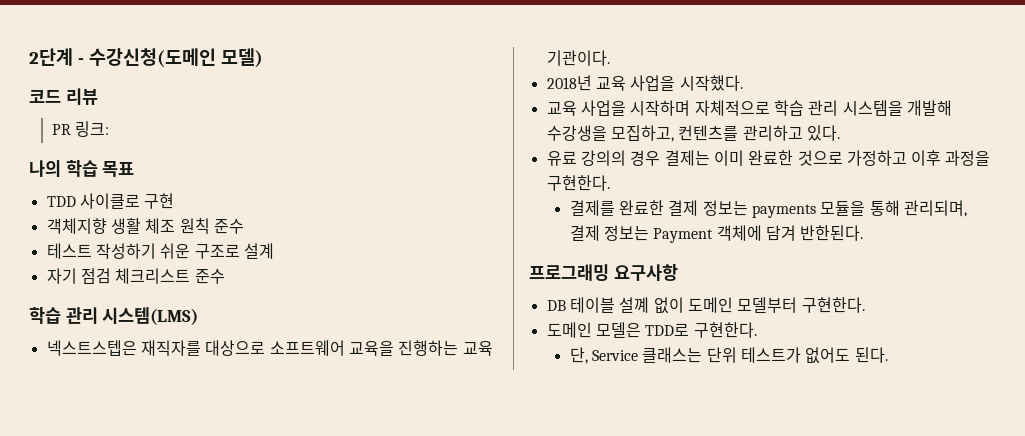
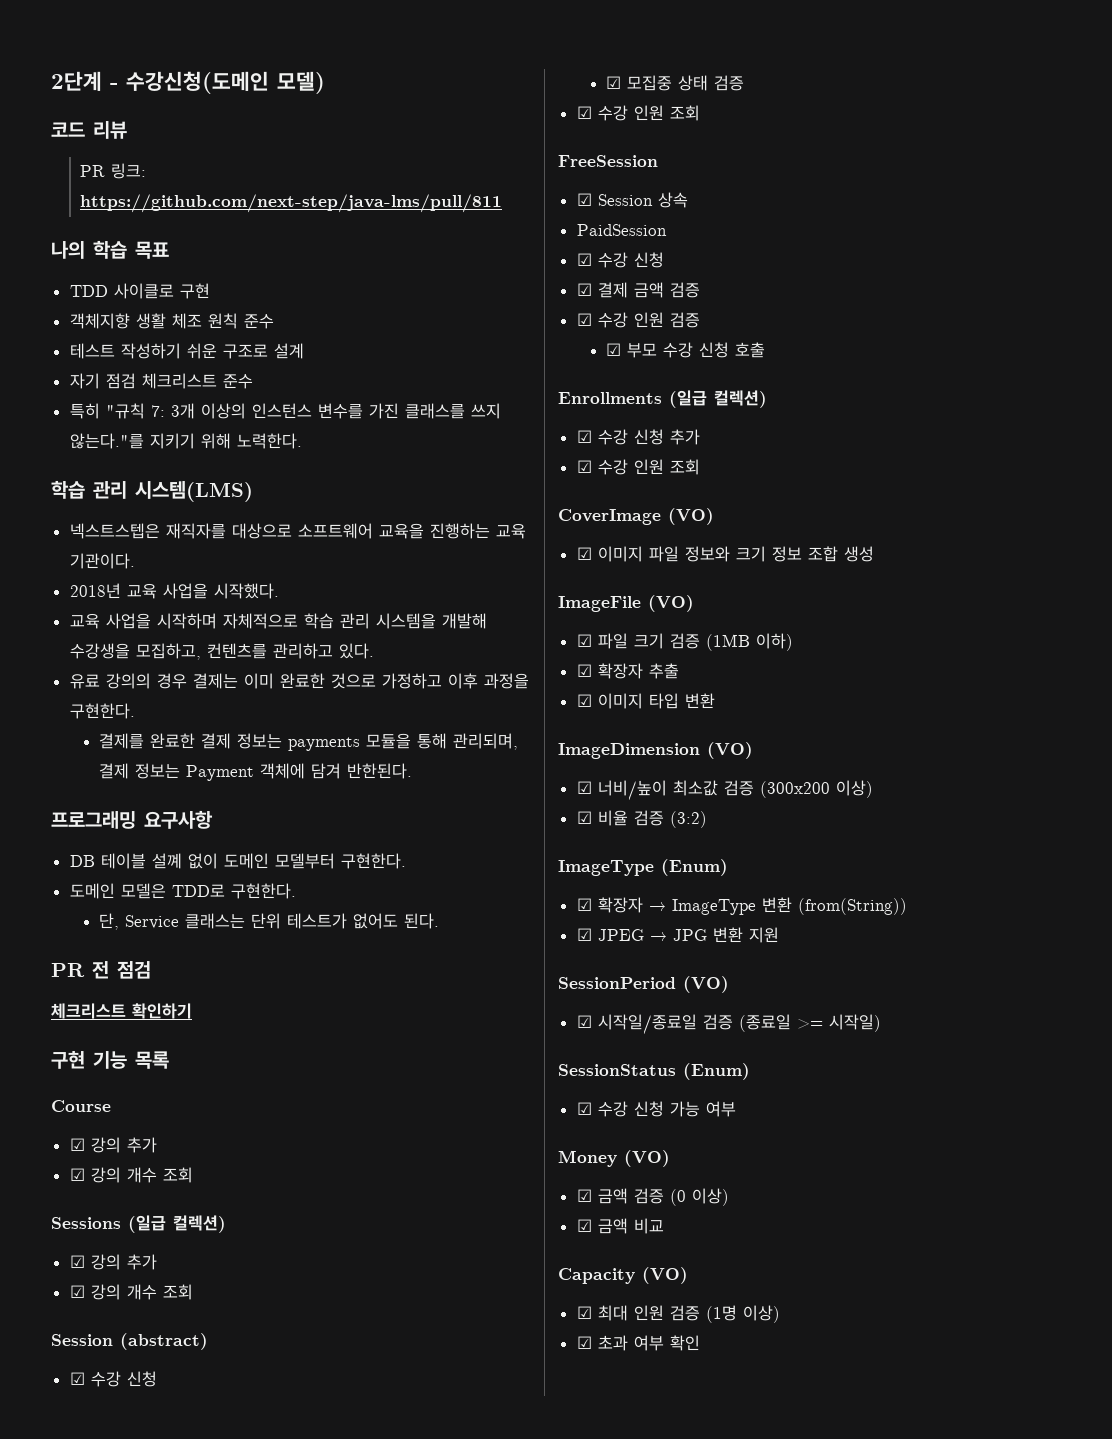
- PR 링크:
+ PR 링크: https://github.com/next-step/java-lms/pull/811
+ 특히 "규칙 7: 3개 이상의 인스턴스 변수를 가진 클래스를 쓰지 않는다."를 지키기 위해 노력한다.
+ PR 전 점검
+ 체크리스트 확인하기
+ 구현 기능 목록
+ Course
+ ☑ 강의 추가
+ ☑ 강의 개수 조회
+ Sessions (일급 컬렉션)
+ ☑ 강의 추가
+ ☑ 강의 개수 조회
+ Session (abstract)
+ ☑ 수강 신청
+ ☑ 모집중 상태 검증
+ ☑ 수강 인원 조회
+ FreeSession
+ ☑ Session 상속
+ PaidSession
+ ☑ 수강 신청
+ ☑ 결제 금액 검증
+ ☑ 수강 인원 검증
+ ☑ 부모 수강 신청 호출
+ Enrollments (일급 컬렉션)
+ ☑ 수강 신청 추가
+ ☑ 수강 인원 조회
+ CoverImage (VO)
+ ☑ 이미지 파일 정보와 크기 정보 조합 생성
+ ImageFile (VO)
+ ☑ 파일 크기 검증 (1MB 이하)
+ ☑ 확장자 추출
+ ☑ 이미지 타입 변환
+ ImageDimension (VO)
+ ☑ 너비/높이 최소값 검증 (300x200 이상)
+ ☑ 비율 검증 (3:2)
+ ImageType (Enum)
+ ☑ 확장자 → ImageType 변환 (from(String))
+ ☑ JPEG → JPG 변환 지원
+ SessionPeriod (VO)
+ ☑ 시작일/종료일 검증 (종료일 >= 시작일)
+ SessionStatus (Enum)
+ ☑ 수강 신청 가능 여부
+ Money (VO)
+ ☑ 금액 검증 (0 이상)
+ ☑ 금액 비교
+ Capacity (VO)
+ ☑ 최대 인원 검증 (1명 이상)
+ ☑ 초과 여부 확인

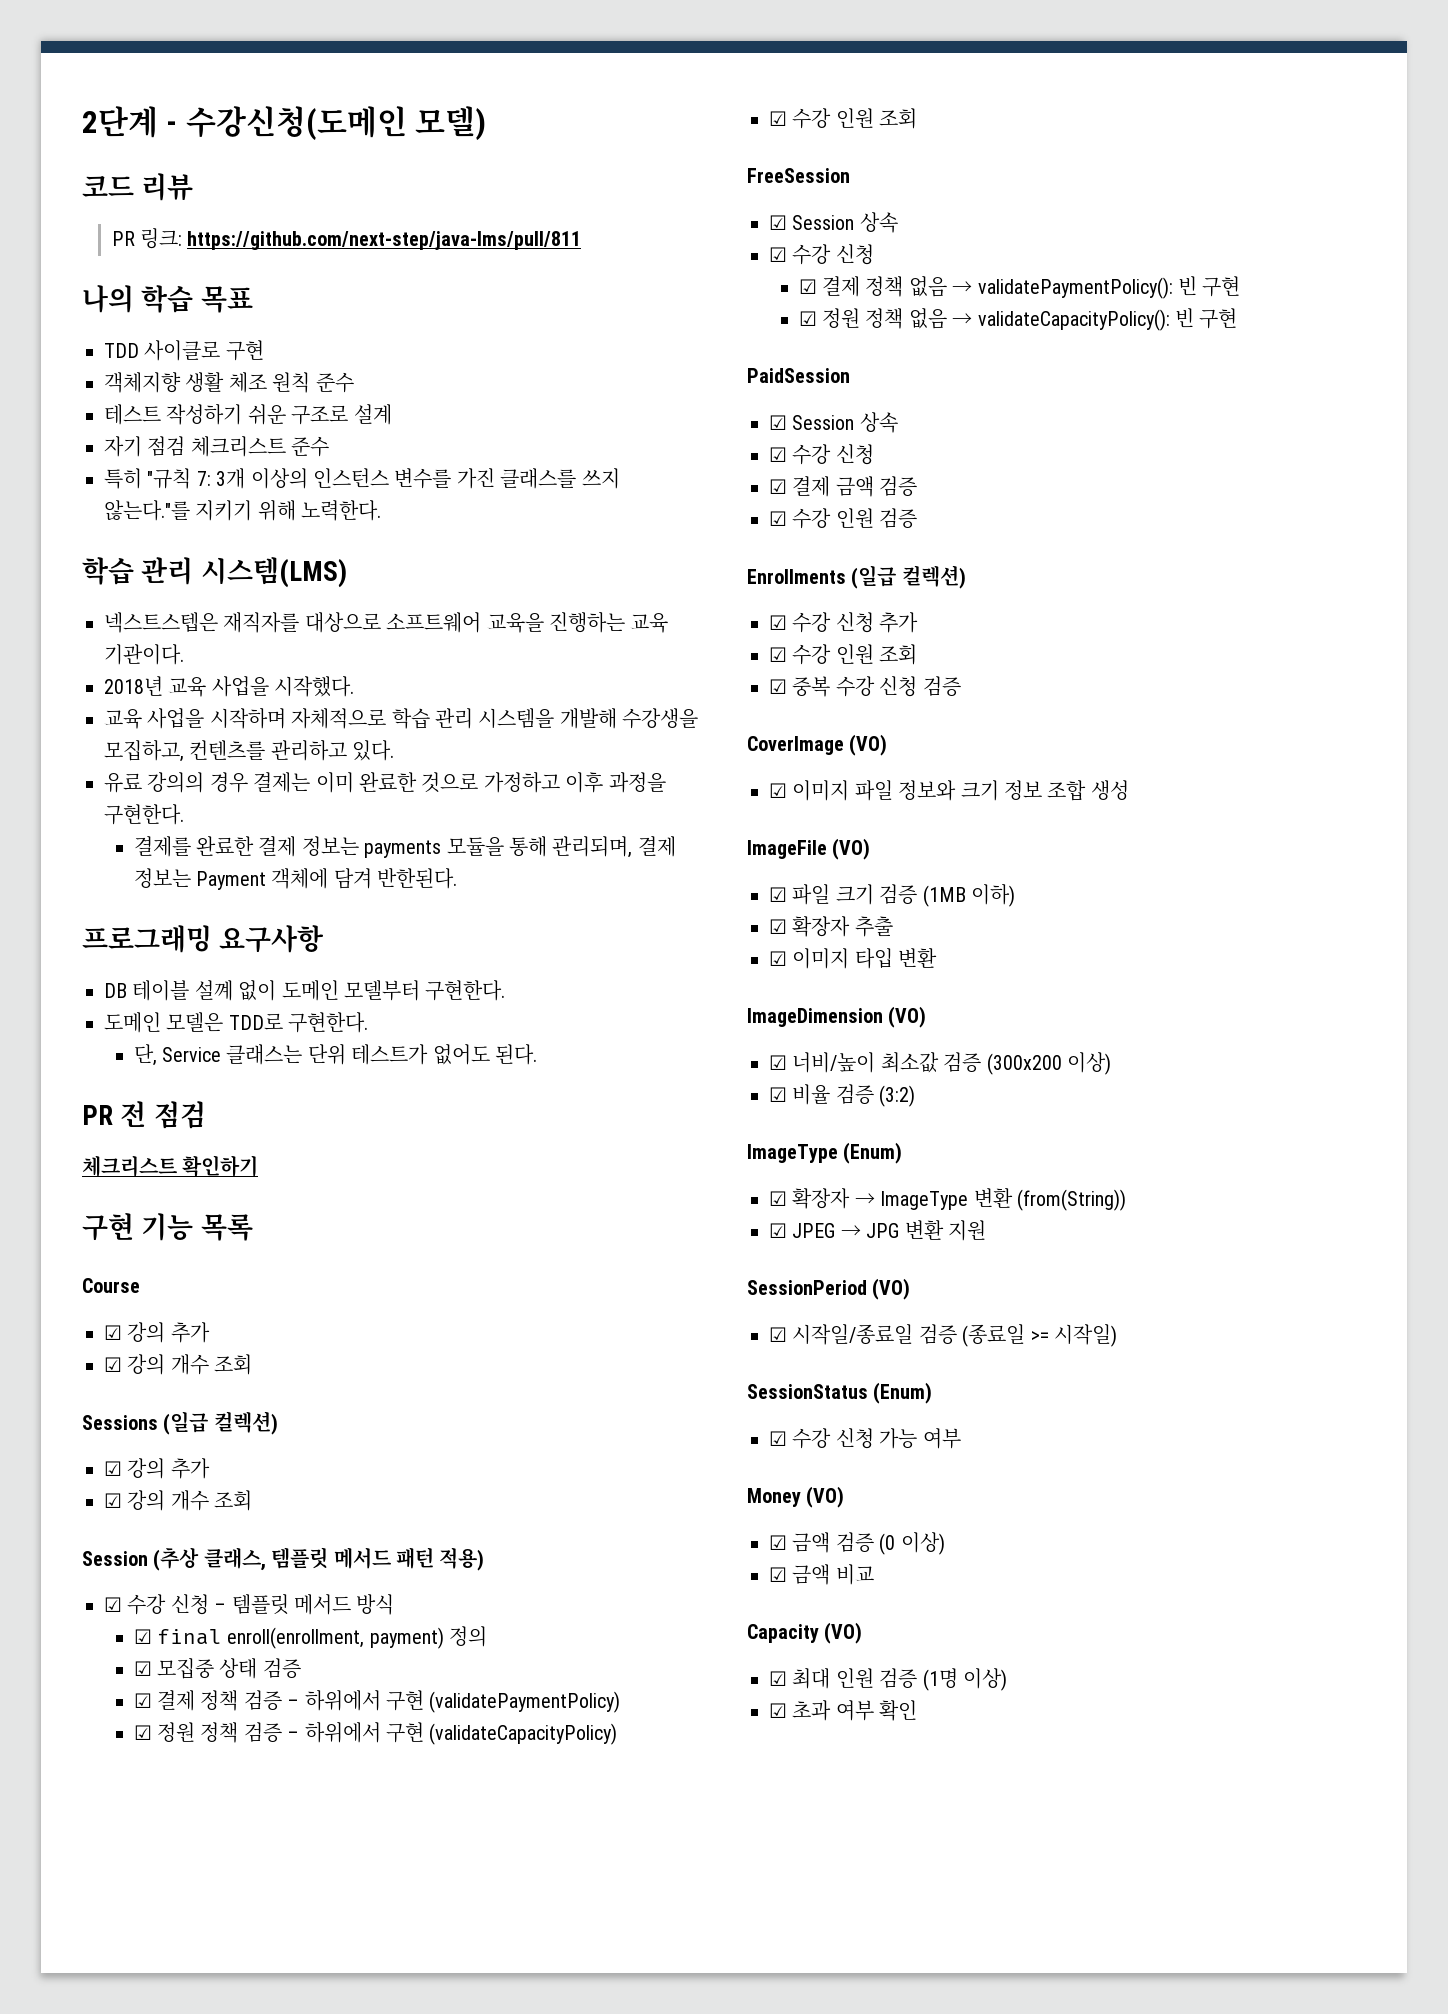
- Session (abstract)
- ☑ 수강 신청
+ Session (추상 클래스, 템플릿 메서드 패턴 적용)
+ ☑ 수강 신청 – 템플릿 메서드 방식
+ ☑ final enroll(enrollment, payment) 정의
  ☑ 모집중 상태 검증
+ ☑ 결제 정책 검증 – 하위에서 구현 (validatePaymentPolicy)
+ ☑ 정원 정책 검증 – 하위에서 구현 (validateCapacityPolicy)
  FreeSession
  ☑ Session 상속
+ ☑ 수강 신청
+ ☑ 결제 정책 없음 → validatePaymentPolicy(): 빈 구현
+ ☑ 정원 정책 없음 → validateCapacityPolicy(): 빈 구현
  PaidSession
+ ☑ Session 상속
- ☑ 부모 수강 신청 호출
+ ☑ 중복 수강 신청 검증

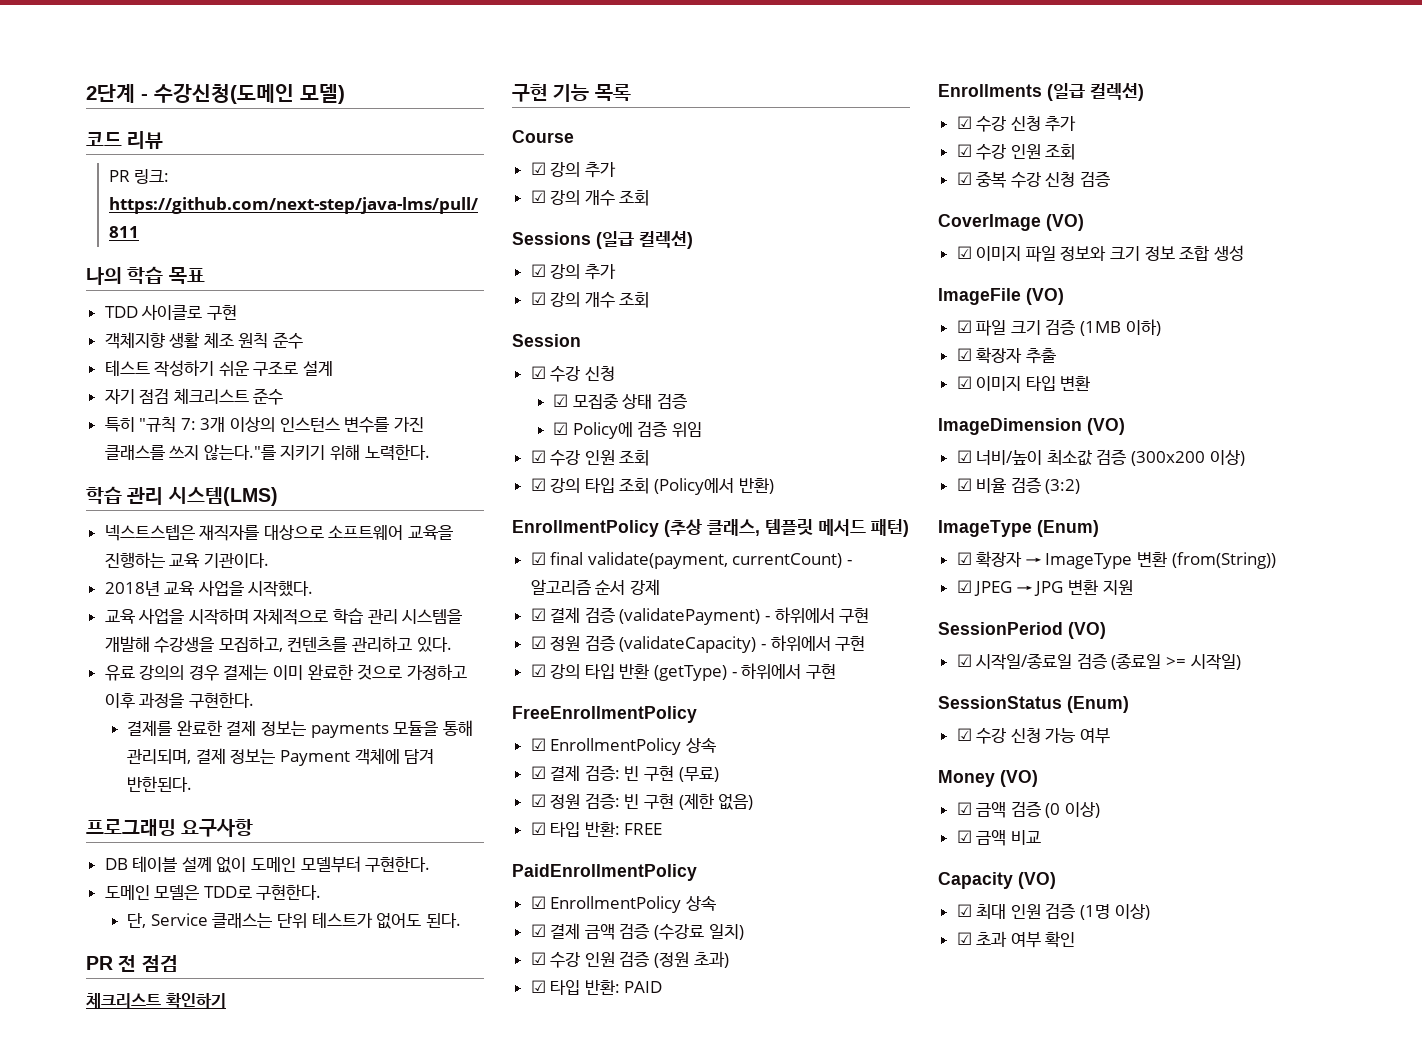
- Session (추상 클래스, 템플릿 메서드 패턴 적용)
- ☑ 수강 신청 – 템플릿 메서드 방식
- ☑ final enroll(enrollment, payment) 정의
+ Session
+ ☑ 수강 신청
- ☑ 결제 정책 검증 – 하위에서 구현 (validatePaymentPolicy)
- ☑ 정원 정책 검증 – 하위에서 구현 (validateCapacityPolicy)
+ ☑ Policy에 검증 위임
  ☑ 수강 인원 조회
- FreeSession
- ☑ Session 상속
- ☑ 수강 신청
- ☑ 결제 정책 없음 → validatePaymentPolicy(): 빈 구현
- ☑ 정원 정책 없음 → validateCapacityPolicy(): 빈 구현
- PaidSession
- ☑ Session 상속
- ☑ 수강 신청
+ ☑ 강의 타입 조회 (Policy에서 반환)
+ EnrollmentPolicy (추상 클래스, 템플릿 메서드 패턴)
+ ☑ final validate(payment, currentCount) - 알고리즘 순서 강제
+ ☑ 결제 검증 (validatePayment) - 하위에서 구현
+ ☑ 정원 검증 (validateCapacity) - 하위에서 구현
+ ☑ 강의 타입 반환 (getType) - 하위에서 구현
+ FreeEnrollmentPolicy
+ ☑ EnrollmentPolicy 상속
+ ☑ 결제 검증: 빈 구현 (무료)
+ ☑ 정원 검증: 빈 구현 (제한 없음)
+ ☑ 타입 반환: FREE
+ PaidEnrollmentPolicy
+ ☑ EnrollmentPolicy 상속
- ☑ 결제 금액 검증
+ ☑ 결제 금액 검증 (수강료 일치)
- ☑ 수강 인원 검증
+ ☑ 수강 인원 검증 (정원 초과)
+ ☑ 타입 반환: PAID

